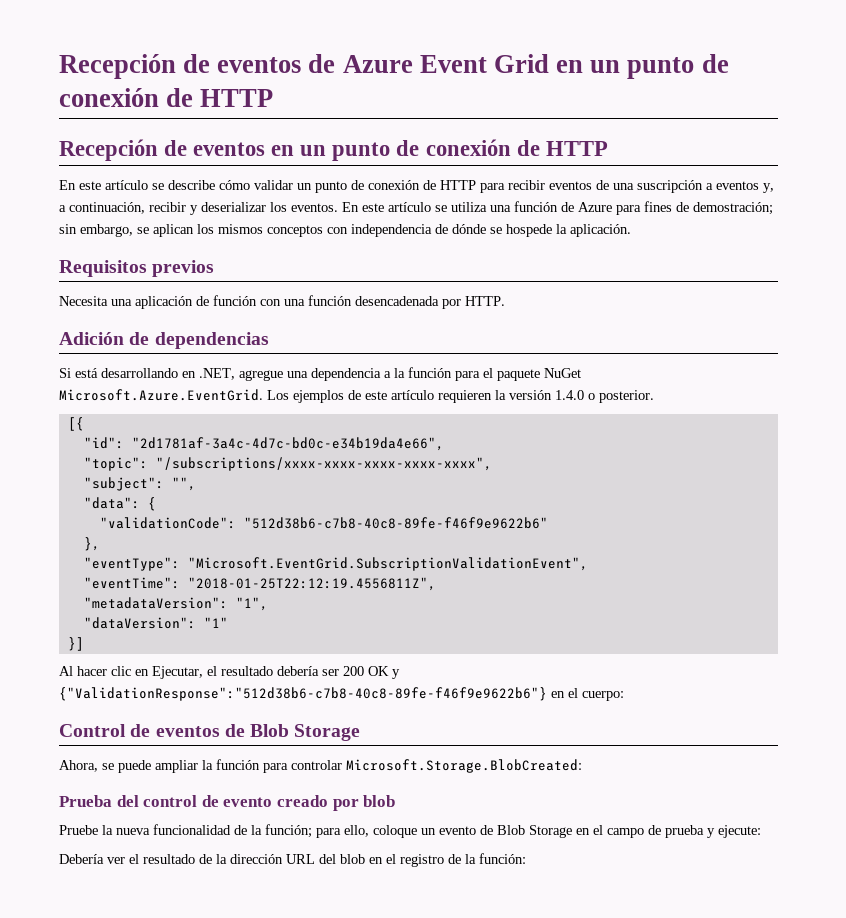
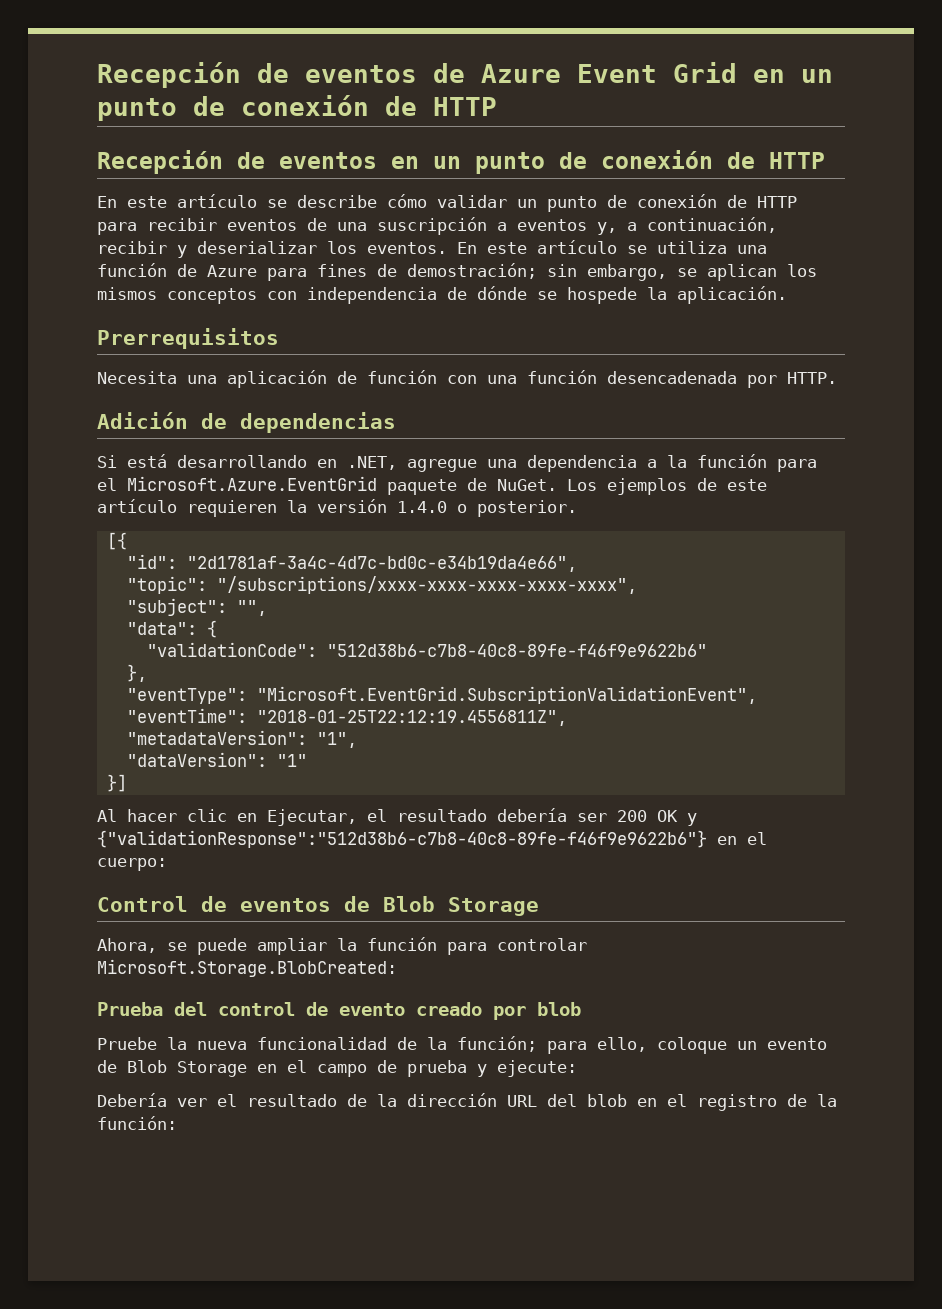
- Requisitos previos
+ Prerrequisitos
- Si está desarrollando en .NET, agregue una dependencia a la función para el paquete NuGet Microsoft.Azure.EventGrid. Los ejemplos de este artículo requieren la versión 1.4.0 o posterior.
+ Si está desarrollando en .NET, agregue una dependencia a la función para el Microsoft.Azure.EventGrid paquete de NuGet. Los ejemplos de este artículo requieren la versión 1.4.0 o posterior.
- Al hacer clic en Ejecutar, el resultado debería ser 200 OK y {"ValidationResponse":"512d38b6-c7b8-40c8-89fe-f46f9e9622b6"} en el cuerpo:
+ Al hacer clic en Ejecutar, el resultado debería ser 200 OK y {"validationResponse":"512d38b6-c7b8-40c8-89fe-f46f9e9622b6"} en el cuerpo:

